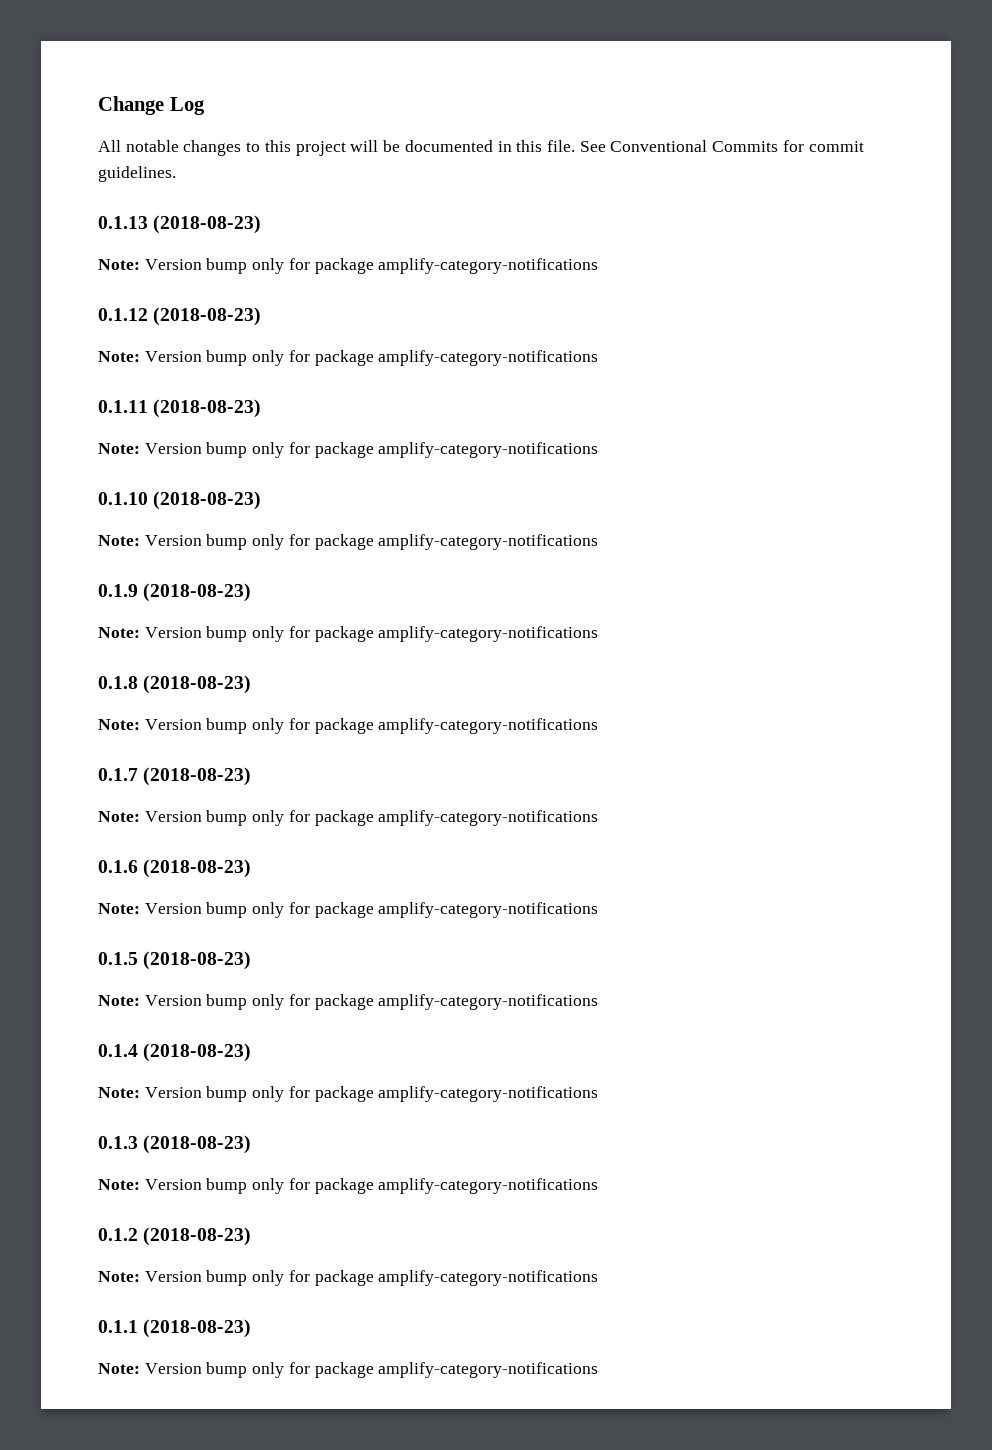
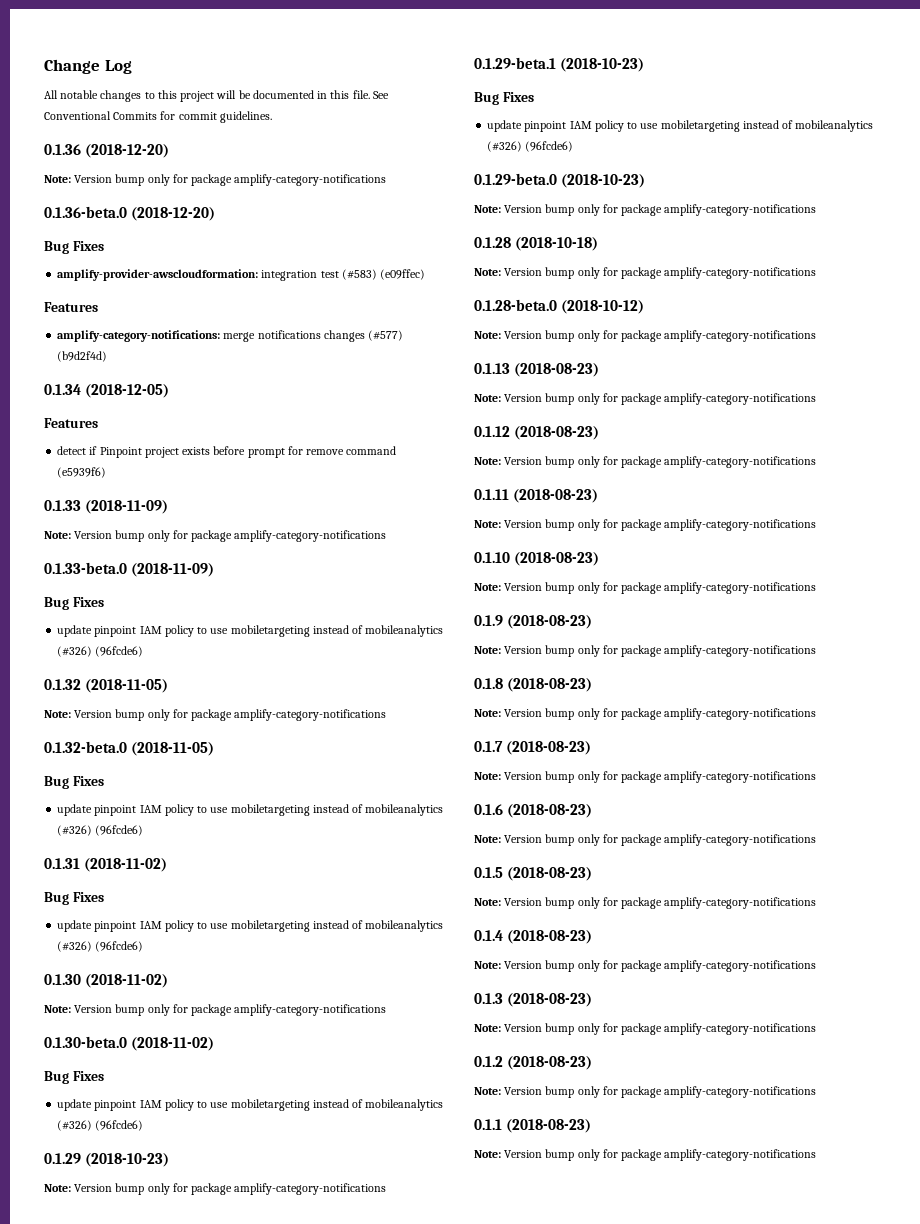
+ 0.1.36 (2018-12-20)
+ Note: Version bump only for package amplify-category-notifications
+ 0.1.36-beta.0 (2018-12-20)
+ Bug Fixes
+ amplify-provider-awscloudformation: integration test (#583) (e09ffec)
+ Features
+ amplify-category-notifications: merge notifications changes (#577) (b9d2f4d)
+ 0.1.34 (2018-12-05)
+ Features
+ detect if Pinpoint project exists before prompt for remove command (e5939f6)
+ 0.1.33 (2018-11-09)
+ Note: Version bump only for package amplify-category-notifications
+ 0.1.33-beta.0 (2018-11-09)
+ Bug Fixes
+ update pinpoint IAM policy to use mobiletargeting instead of mobileanalytics (#326) (96fcde6)
+ 0.1.32 (2018-11-05)
+ Note: Version bump only for package amplify-category-notifications
+ 0.1.32-beta.0 (2018-11-05)
+ Bug Fixes
+ update pinpoint IAM policy to use mobiletargeting instead of mobileanalytics (#326) (96fcde6)
+ 0.1.31 (2018-11-02)
+ Bug Fixes
+ update pinpoint IAM policy to use mobiletargeting instead of mobileanalytics (#326) (96fcde6)
+ 0.1.30 (2018-11-02)
+ Note: Version bump only for package amplify-category-notifications
+ 0.1.30-beta.0 (2018-11-02)
+ Bug Fixes
+ update pinpoint IAM policy to use mobiletargeting instead of mobileanalytics (#326) (96fcde6)
+ 0.1.29 (2018-10-23)
+ Note: Version bump only for package amplify-category-notifications
+ 0.1.29-beta.1 (2018-10-23)
+ Bug Fixes
+ update pinpoint IAM policy to use mobiletargeting instead of mobileanalytics (#326) (96fcde6)
+ 0.1.29-beta.0 (2018-10-23)
+ Note: Version bump only for package amplify-category-notifications
+ 0.1.28 (2018-10-18)
+ Note: Version bump only for package amplify-category-notifications
+ 0.1.28-beta.0 (2018-10-12)
+ Note: Version bump only for package amplify-category-notifications

